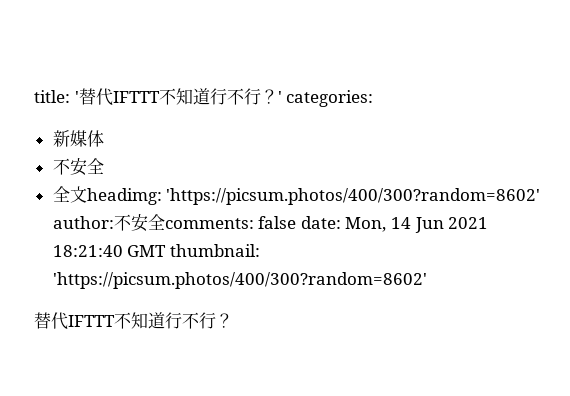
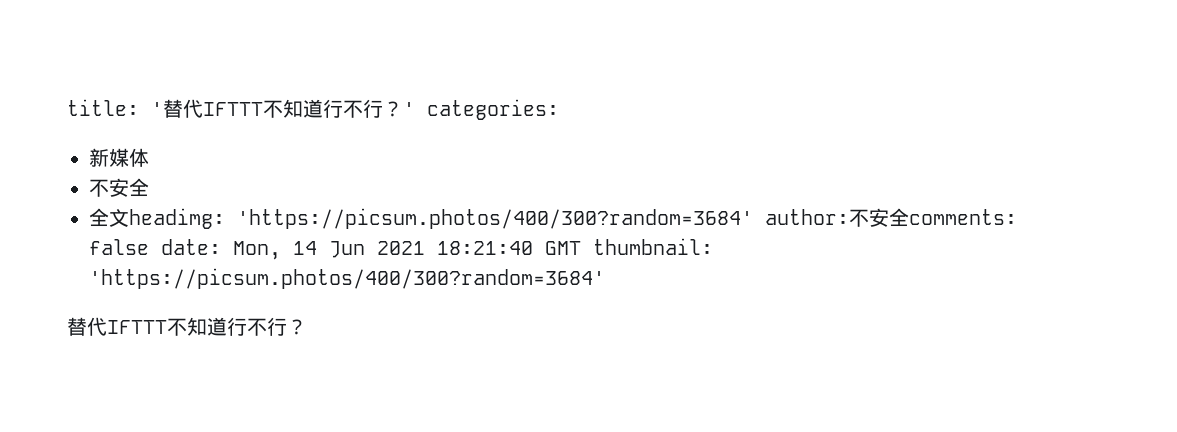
- 全文headimg: 'https://picsum.photos/400/300?random=8602' author:不安全comments: false date: Mon, 14 Jun 2021 18:21:40 GMT thumbnail: 'https://picsum.photos/400/300?random=8602'
+ 全文headimg: 'https://picsum.photos/400/300?random=3684' author:不安全comments: false date: Mon, 14 Jun 2021 18:21:40 GMT thumbnail: 'https://picsum.photos/400/300?random=3684'

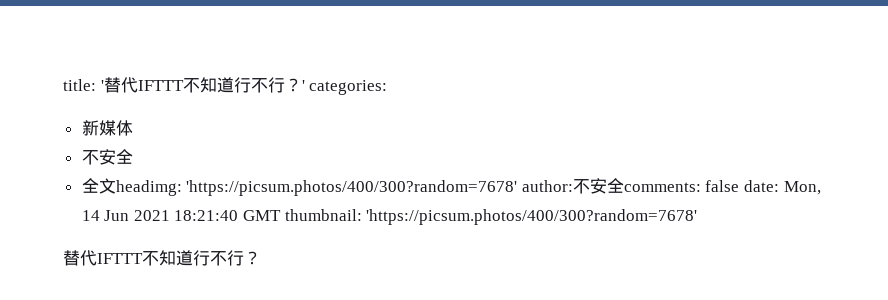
- 全文headimg: 'https://picsum.photos/400/300?random=3684' author:不安全comments: false date: Mon, 14 Jun 2021 18:21:40 GMT thumbnail: 'https://picsum.photos/400/300?random=3684'
+ 全文headimg: 'https://picsum.photos/400/300?random=7678' author:不安全comments: false date: Mon, 14 Jun 2021 18:21:40 GMT thumbnail: 'https://picsum.photos/400/300?random=7678'

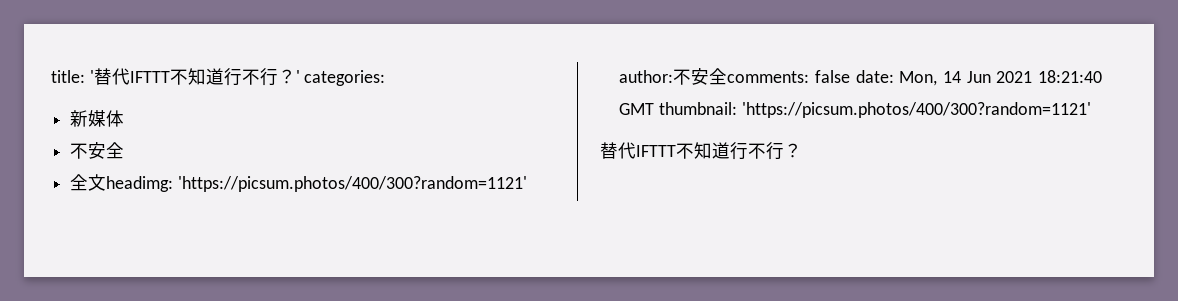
- 全文headimg: 'https://picsum.photos/400/300?random=7678' author:不安全comments: false date: Mon, 14 Jun 2021 18:21:40 GMT thumbnail: 'https://picsum.photos/400/300?random=7678'
+ 全文headimg: 'https://picsum.photos/400/300?random=1121' author:不安全comments: false date: Mon, 14 Jun 2021 18:21:40 GMT thumbnail: 'https://picsum.photos/400/300?random=1121'

